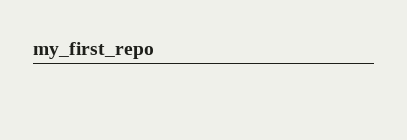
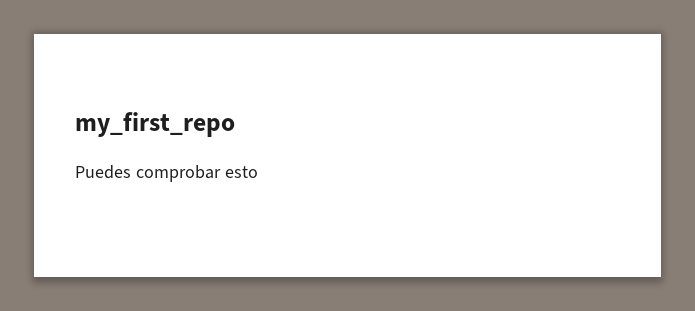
+ Puedes comprobar esto

